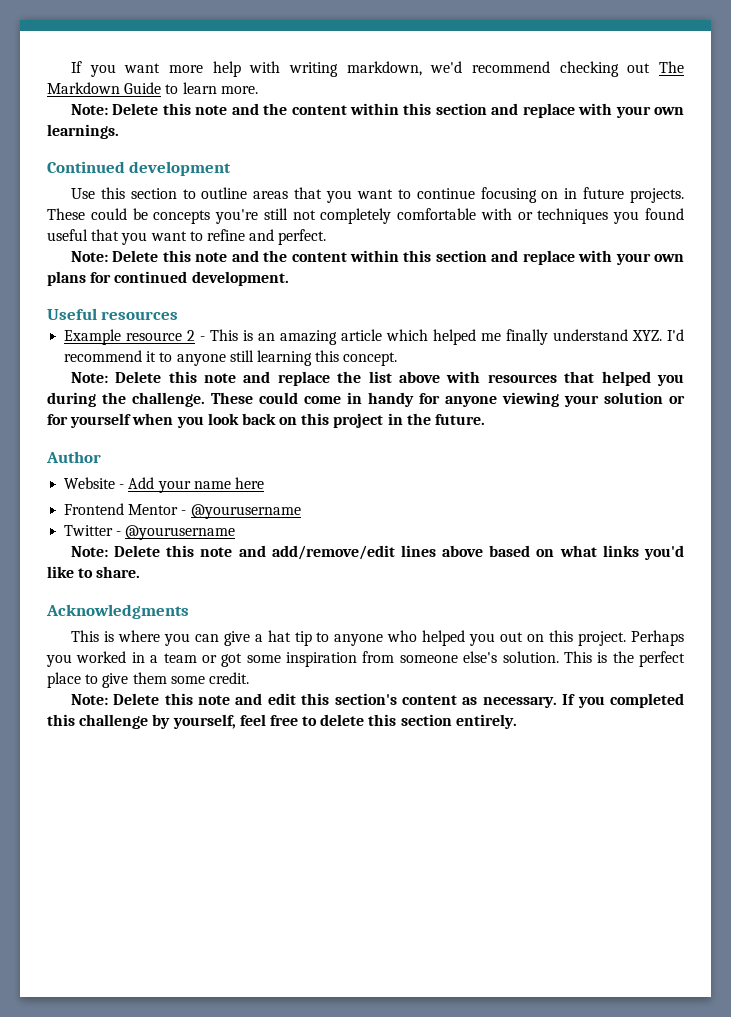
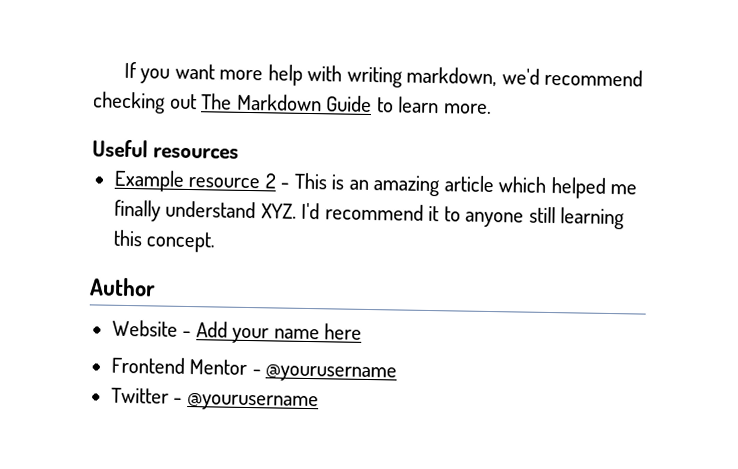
- Note: Delete this note and the content within this section and replace with your own learnings.
- Continued development
- Use this section to outline areas that you want to continue focusing on in future projects. These could be concepts you're still not completely comfortable with or techniques you found useful that you want to refine and perfect.
- Note: Delete this note and the content within this section and replace with your own plans for continued development.
- Note: Delete this note and replace the list above with resources that helped you during the challenge. These could come in handy for anyone viewing your solution or for yourself when you look back on this project in the future.
- Note: Delete this note and add/remove/edit lines above based on what links you'd like to share.
- Acknowledgments
- This is where you can give a hat tip to anyone who helped you out on this project. Perhaps you worked in a team or got some inspiration from someone else's solution. This is the perfect place to give them some credit.
- Note: Delete this note and edit this section's content as necessary. If you completed this challenge by yourself, feel free to delete this section entirely.

